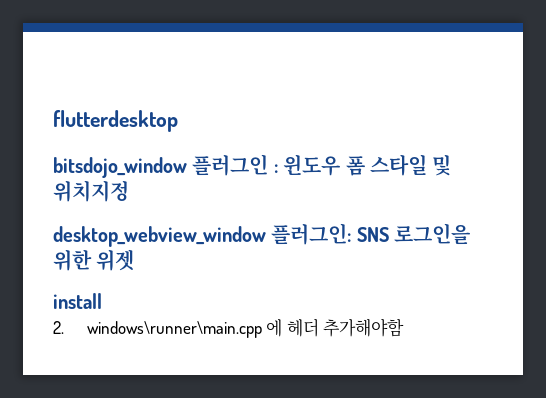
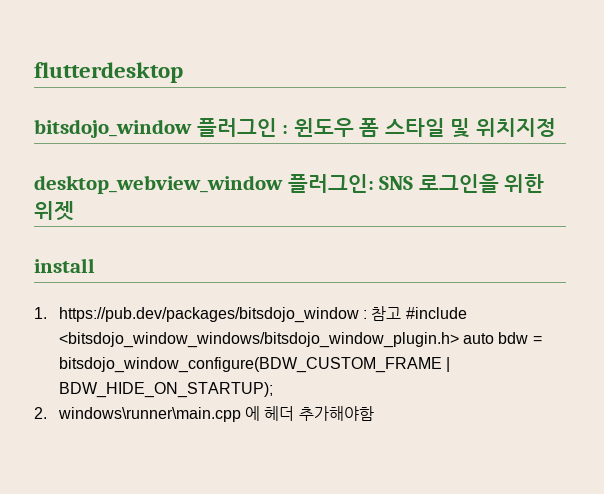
+ 1. https://pub.dev/packages/bitsdojo_window : 참고 #include <bitsdojo_window_windows/bitsdojo_window_plugin.h> auto bdw = bitsdojo_window_configure(BDW_CUSTOM_FRAME | BDW_HIDE_ON_STARTUP);

